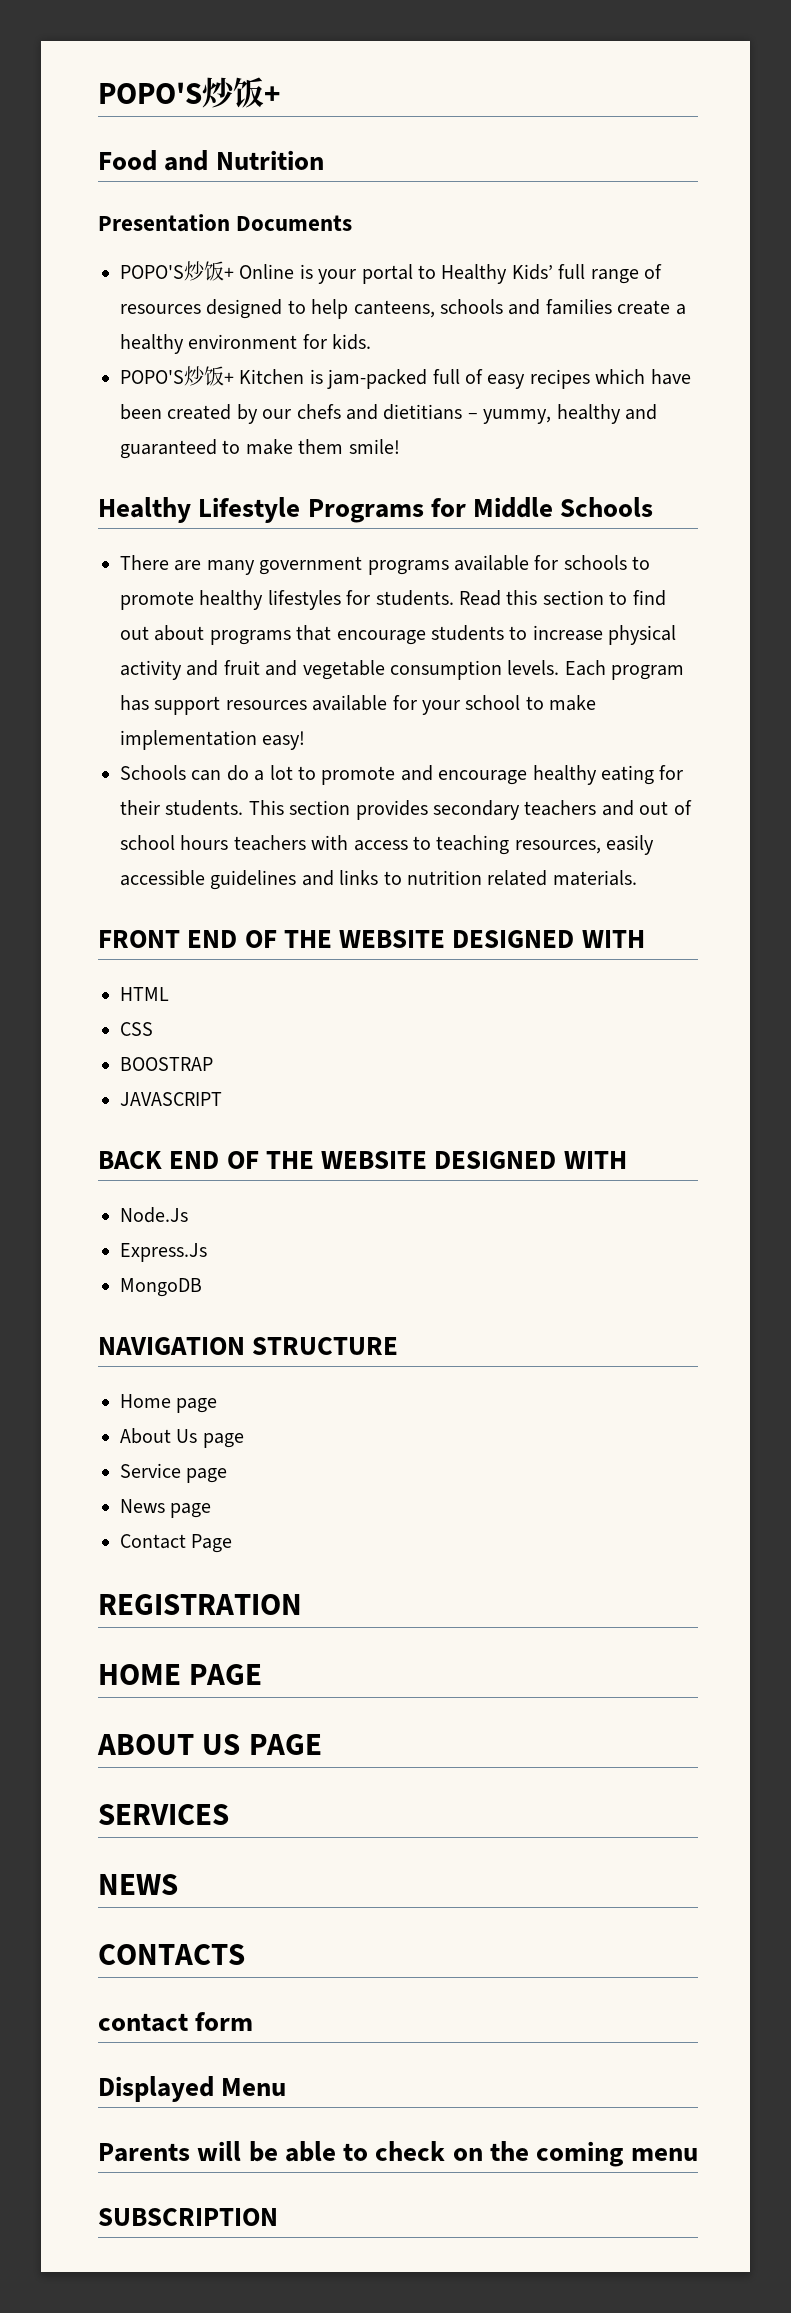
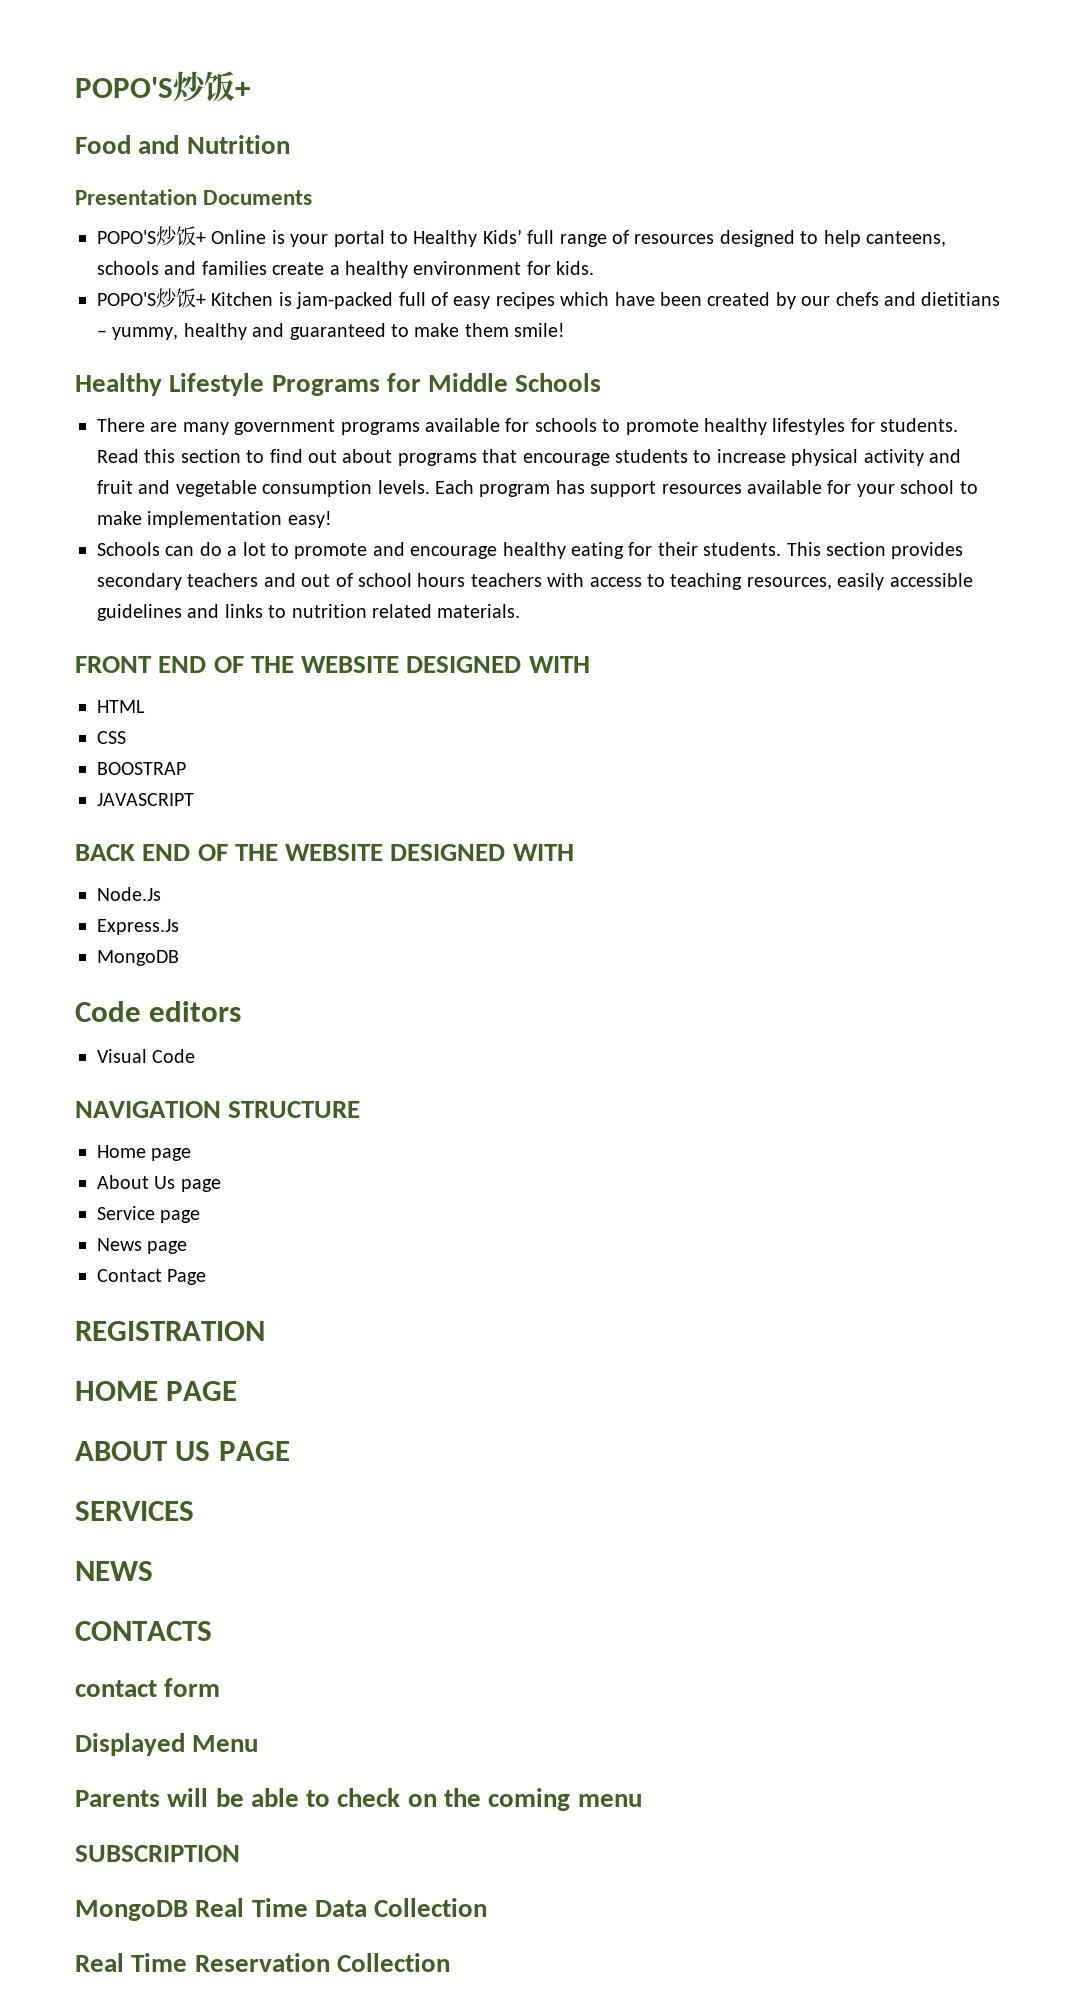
+ Code editors
+ Visual Code
+ MongoDB Real Time Data Collection
+ Real Time Reservation Collection

